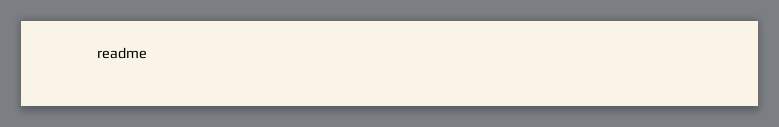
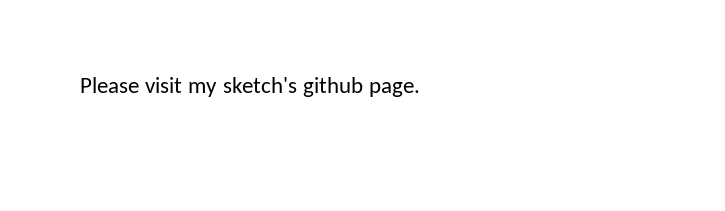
- readme
+ Please visit my sketch's github page.

